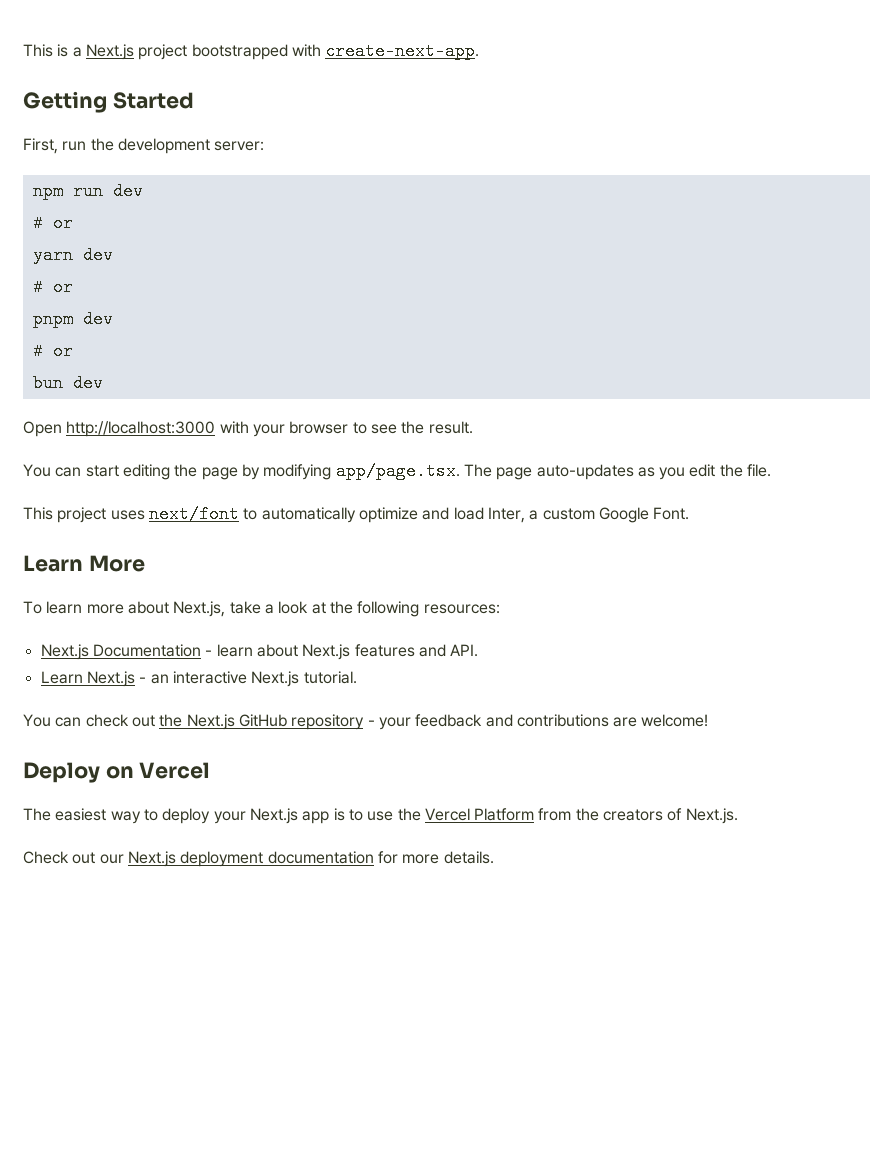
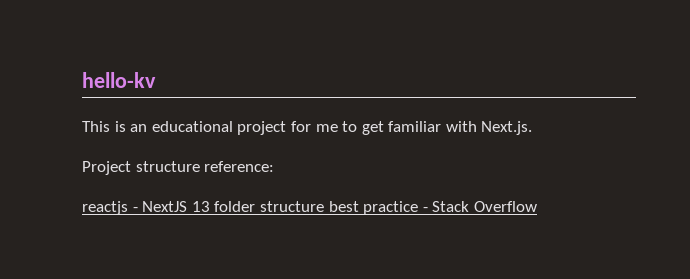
+ hello-kv
- This is a Next.js project bootstrapped with create-next-app.
- Getting Started
- First, run the development server:
- npm run dev
- # or
- yarn dev
- # or
- pnpm dev
- # or
- bun dev
- Open http://localhost:3000 with your browser to see the result.
- You can start editing the page by modifying app/page.tsx. The page auto-updates as you edit the file.
- This project uses next/font to automatically optimize and load Inter, a custom Google Font.
- Learn More
- To learn more about Next.js, take a look at the following resources:
- Next.js Documentation - learn about Next.js features and API.
- Learn Next.js - an interactive Next.js tutorial.
- You can check out the Next.js GitHub repository - your feedback and contributions are welcome!
- Deploy on Vercel
- The easiest way to deploy your Next.js app is to use the Vercel Platform from the creators of Next.js.
- Check out our Next.js deployment documentation for more details.
+ This is an educational project for me to get familiar with Next.js.
+ Project structure reference:
+ reactjs - NextJS 13 folder structure best practice - Stack Overflow

